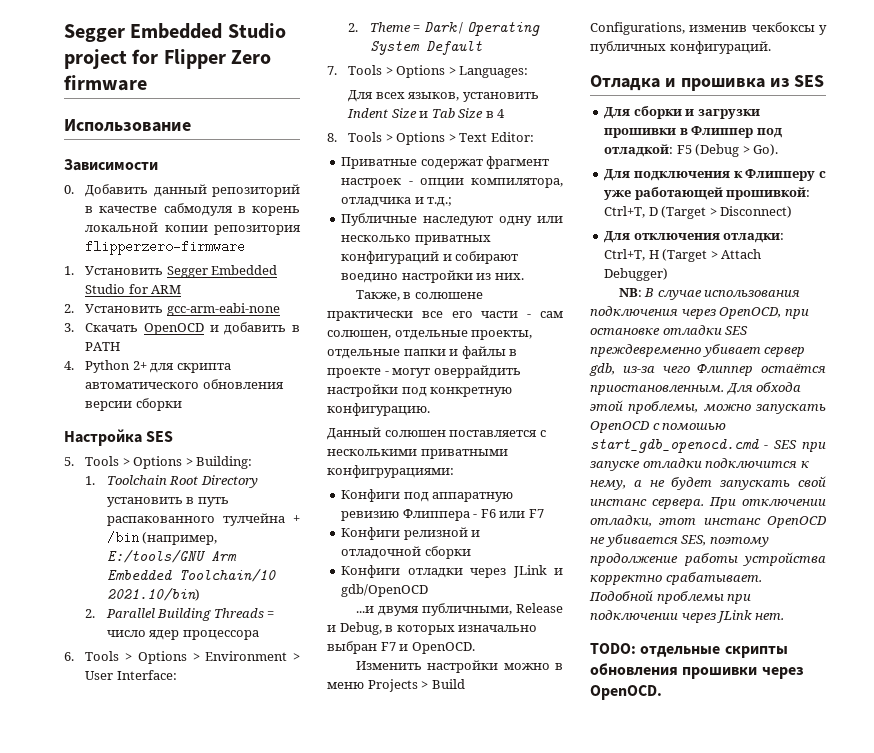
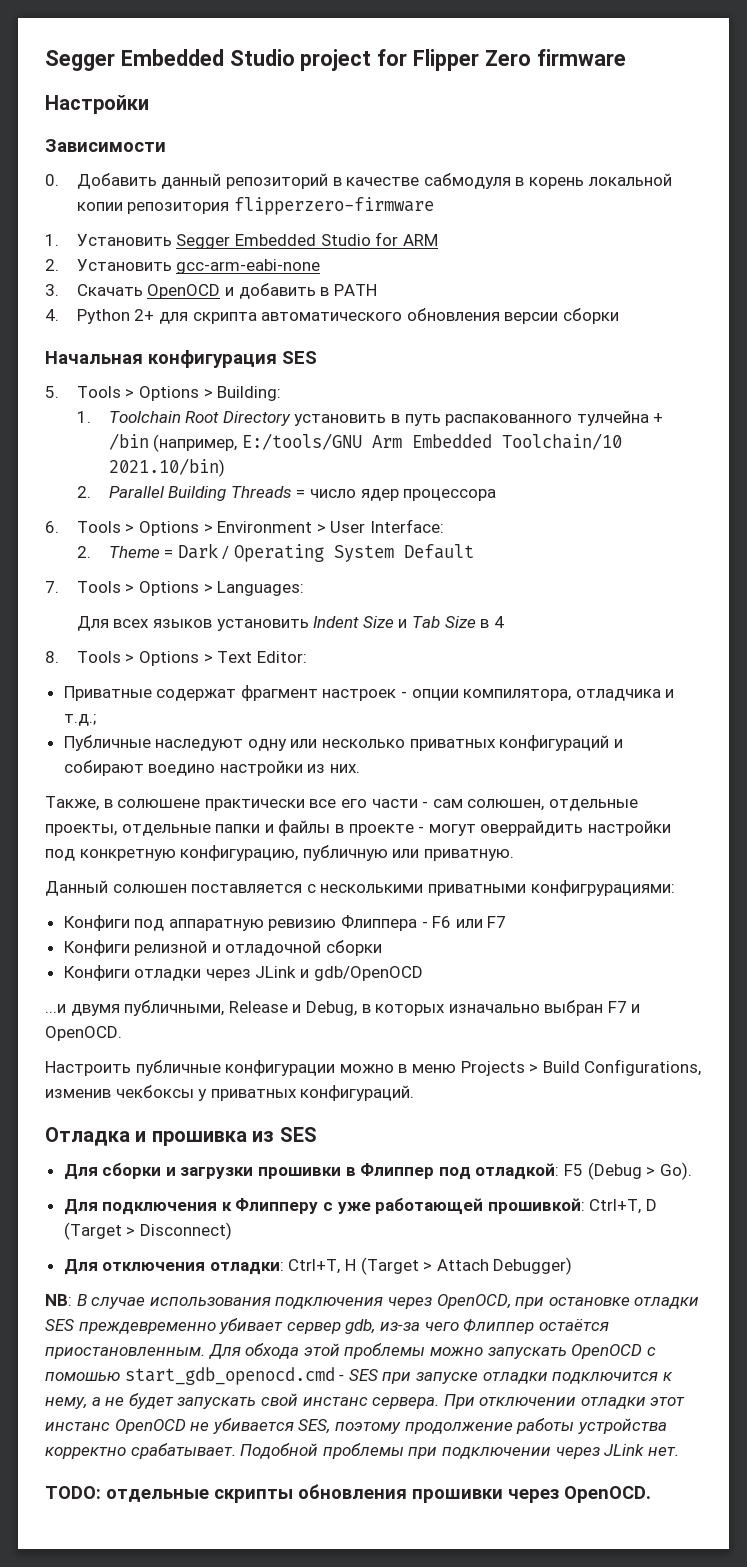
- Использование
+ Настройки
- Настройка SES
+ Начальная конфигурация SES
- Для всех языков, установить Indent Size и Tab Size в 4
+ Для всех языков установить Indent Size и Tab Size в 4
- Также, в солюшене практически все его части - сам солюшен, отдельные проекты, отдельные папки и файлы в проекте - могут оверрайдить настройки под конкретную конфигурацию.
+ Также, в солюшене практически все его части - сам солюшен, отдельные проекты, отдельные папки и файлы в проекте - могут оверрайдить настройки под конкретную конфигурацию, публичную или приватную.
- Изменить настройки можно в меню Projects > Build Configurations, изменив чекбоксы у публичных конфигураций.
+ Настроить публичные конфигурации можно в меню Projects > Build Configurations, изменив чекбоксы у приватных конфигураций.
- Для обхода этой проблемы, можно запускать OpenOCD с помошью start_gdb_openocd.cmd - SES при запуске отладки подключится к нему, а не будет запускать свой инстанс сервера.
+ Для обхода этой проблемы можно запускать OpenOCD с помошью start_gdb_openocd.cmd - SES при запуске отладки подключится к нему, а не будет запускать свой инстанс сервера.
- При отключении отладки, этот инстанс OpenOCD не убивается SES, поэтому продолжение работы устройства корректно срабатывает.
+ При отключении отладки этот инстанс OpenOCD не убивается SES, поэтому продолжение работы устройства корректно срабатывает.

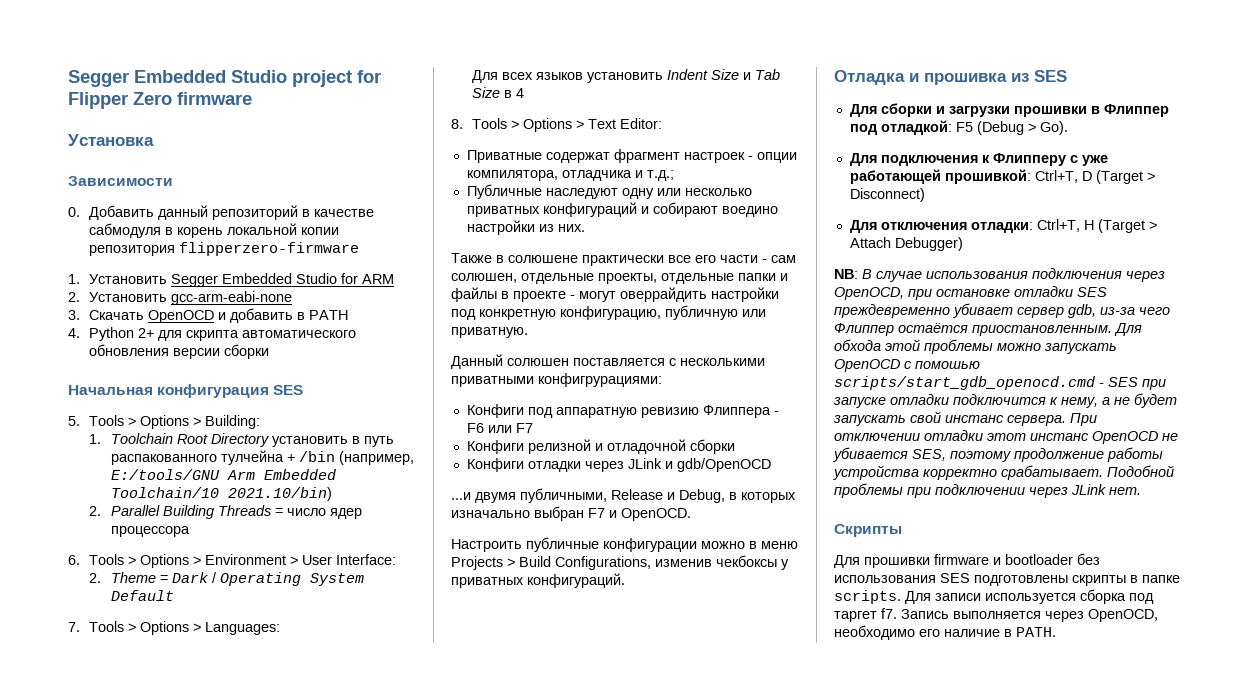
- Настройки
+ Установка
- Также, в солюшене практически все его части - сам солюшен, отдельные проекты, отдельные папки и файлы в проекте - могут оверрайдить настройки под конкретную конфигурацию, публичную или приватную.
+ Также в солюшене практически все его части - сам солюшен, отдельные проекты, отдельные папки и файлы в проекте - могут оверрайдить настройки под конкретную конфигурацию, публичную или приватную.
- Для обхода этой проблемы можно запускать OpenOCD с помошью start_gdb_openocd.cmd - SES при запуске отладки подключится к нему, а не будет запускать свой инстанс сервера.
+ Для обхода этой проблемы можно запускать OpenOCD с помошью scripts/start_gdb_openocd.cmd - SES при запуске отладки подключится к нему, а не будет запускать свой инстанс сервера.
- TODO: отдельные скрипты обновления прошивки через OpenOCD.
+ Скрипты
+ Для прошивки firmware и bootloader без использования SES подготовлены скрипты в папке scripts. Для записи используется сборка под таргет f7. Запись выполняется через OpenOCD, необходимо его наличие в PATH.

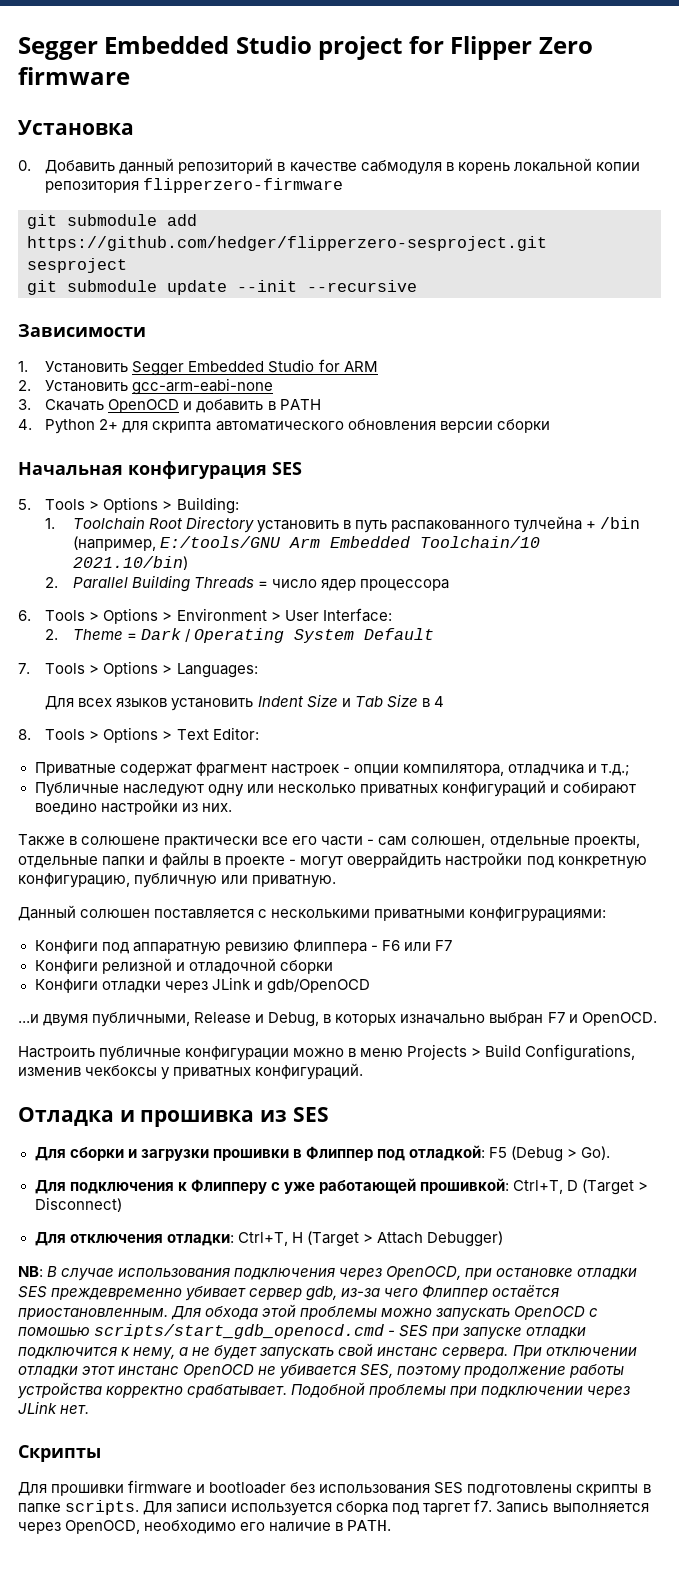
- Зависимости
+ git submodule add https://github.com/hedger/flipperzero-sesproject.git sesproject
+ git submodule update --init --recursive
+ Зависимости

